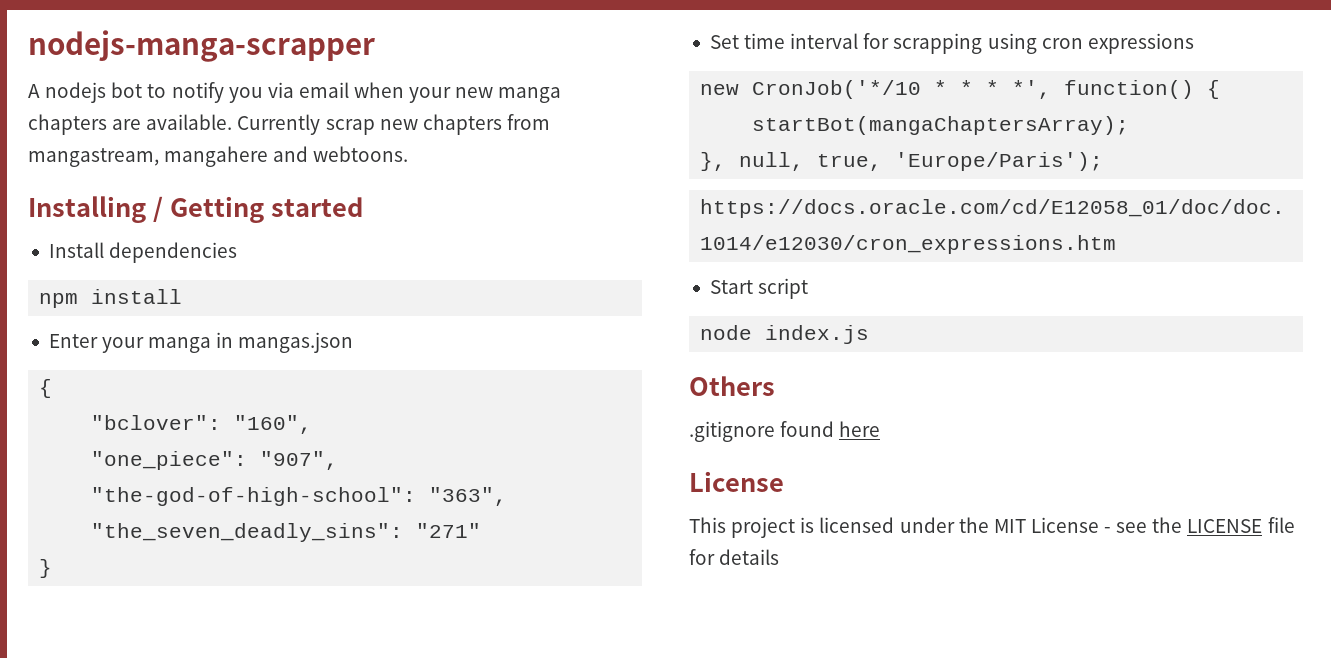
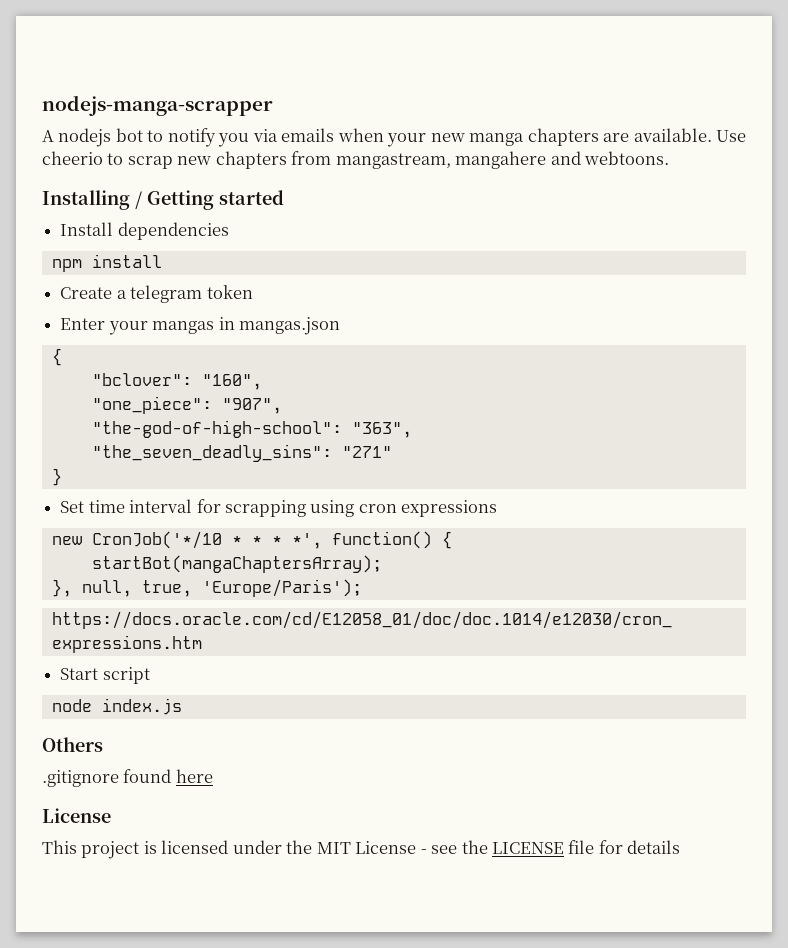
- A nodejs bot to notify you via email when your new manga chapters are available.
+ A nodejs bot to notify you via emails when your new manga chapters are available.
- Currently scrap new chapters from mangastream, mangahere and webtoons.
+ Use cheerio to scrap new chapters from mangastream, mangahere and webtoons.
+ Create a telegram token
- Enter your manga in mangas.json
+ Enter your mangas in mangas.json

